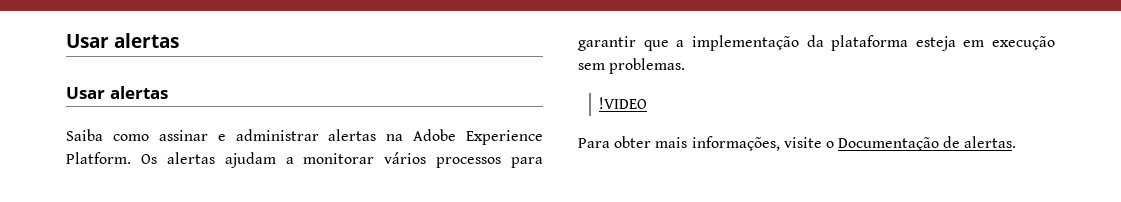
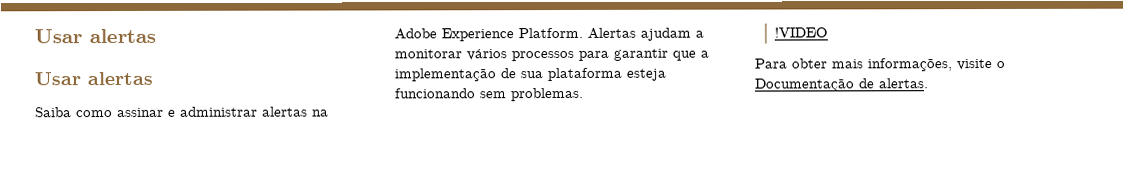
- Os alertas ajudam a monitorar vários processos para garantir que a implementação da plataforma esteja em execução sem problemas.
+ Alertas ajudam a monitorar vários processos para garantir que a implementação de sua plataforma esteja funcionando sem problemas.

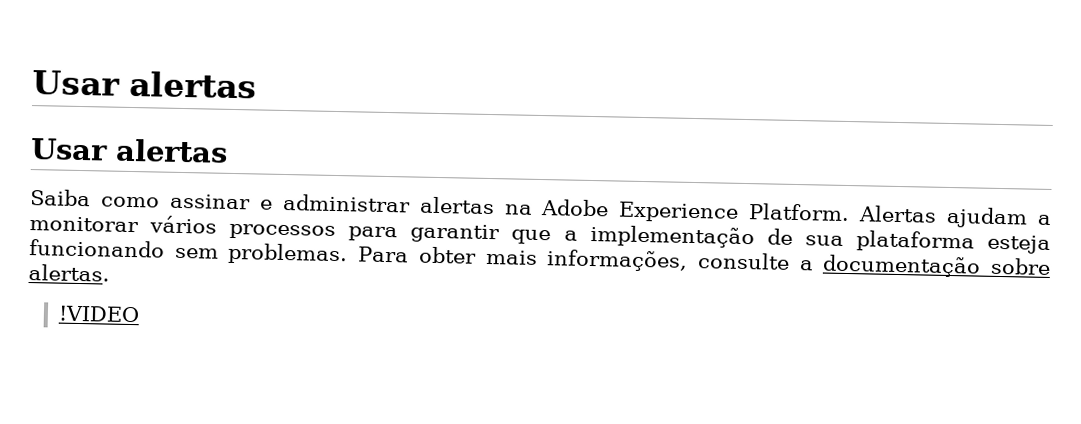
- Alertas ajudam a monitorar vários processos para garantir que a implementação de sua plataforma esteja funcionando sem problemas.
- !VIDEO
- Para obter mais informações, visite o Documentação de alertas.
+ Alertas ajudam a monitorar vários processos para garantir que a implementação de sua plataforma esteja funcionando sem problemas. Para obter mais informações, consulte a documentação sobre alertas.
+ !VIDEO

